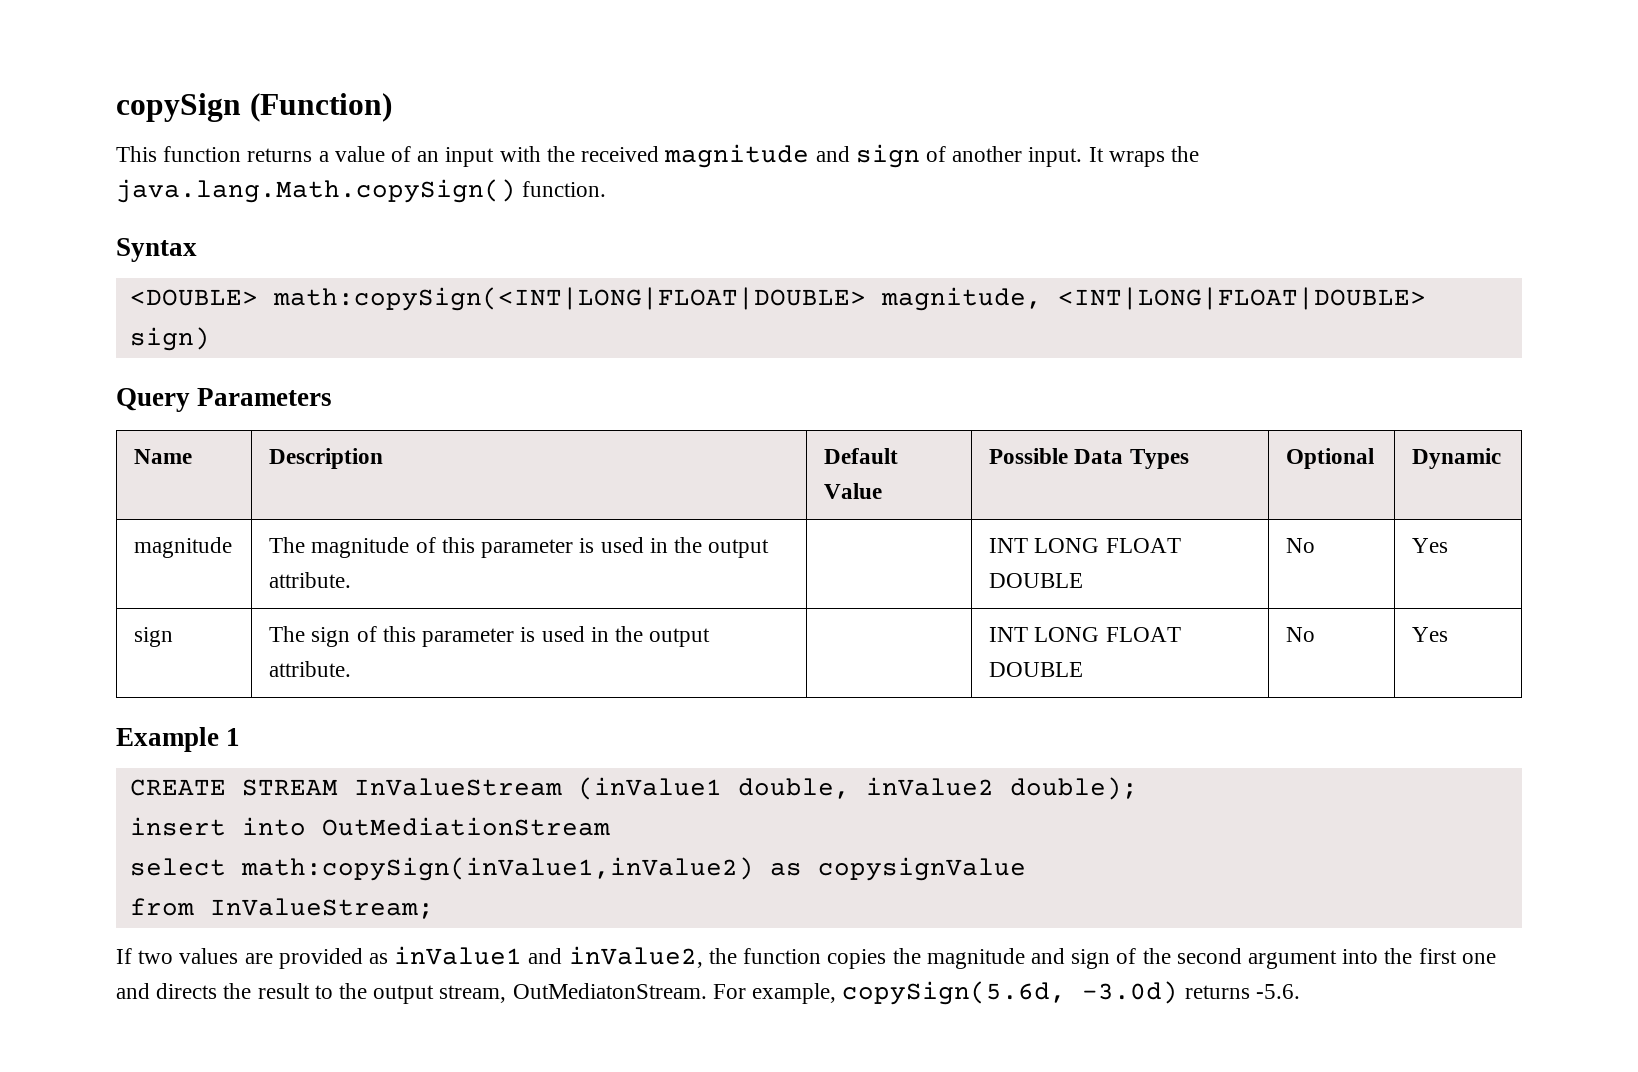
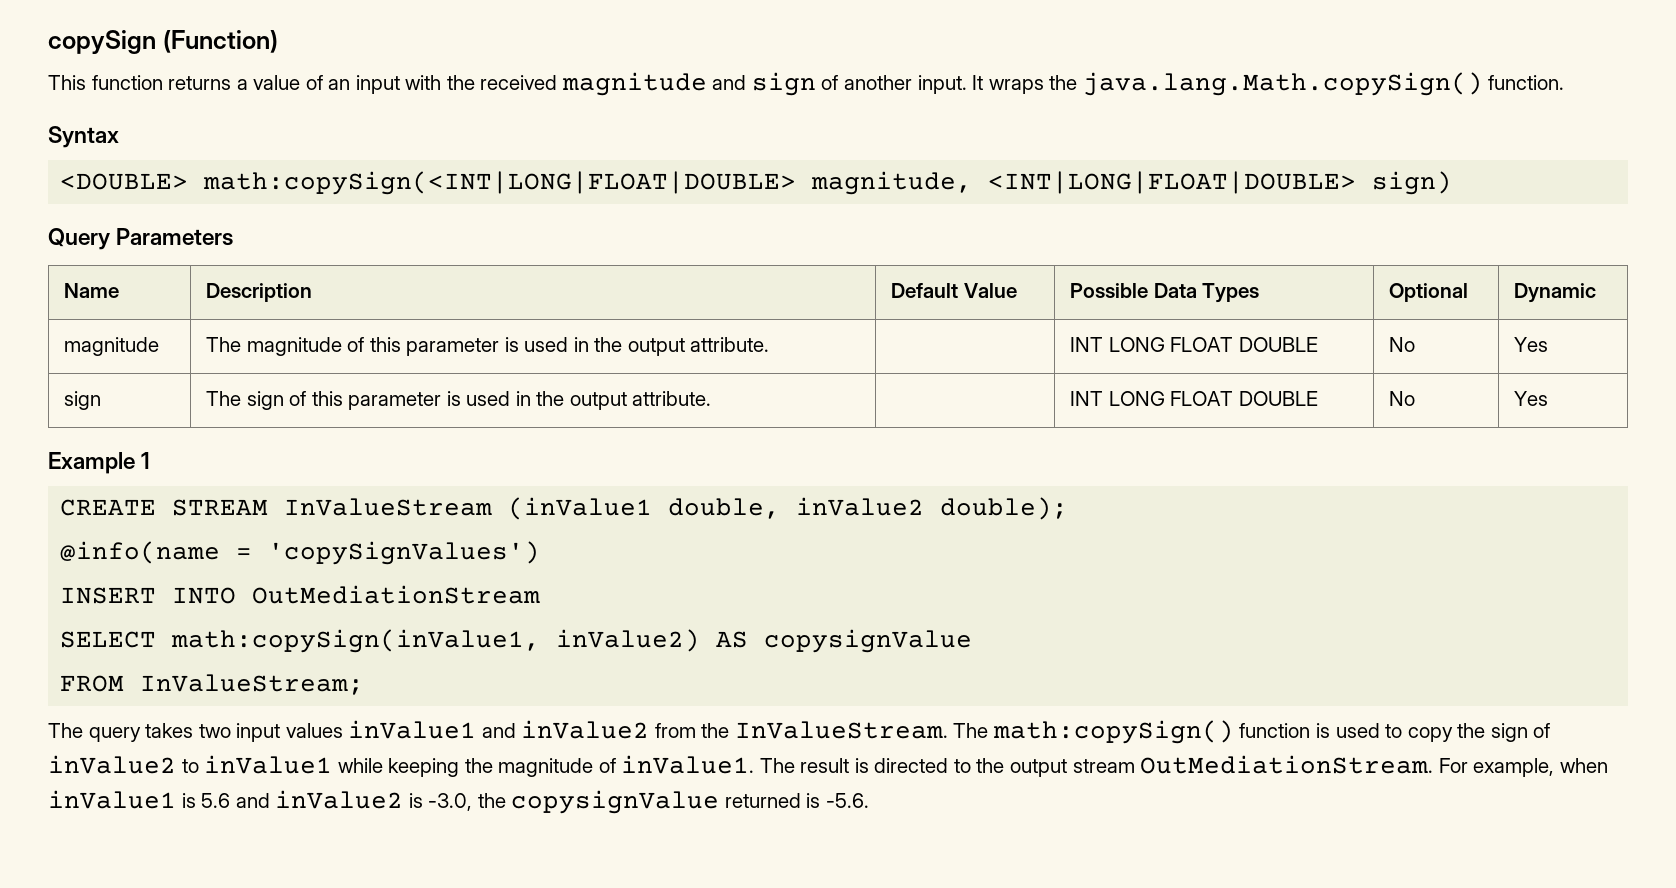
- insert into OutMediationStream
- select math:copySign(inValue1,inValue2) as copysignValue
+ @info(name = 'copySignValues')
+ INSERT INTO OutMediationStream
+ SELECT math:copySign(inValue1, inValue2) AS copysignValue
- from InValueStream;
+ FROM InValueStream;
- If two values are provided as inValue1 and inValue2, the function copies the magnitude and sign of the second argument into the first one and directs the result to the output stream, OutMediatonStream. For example, copySign(5.6d, -3.0d) returns -5.6.
+ The query takes two input values inValue1 and inValue2 from the InValueStream. The math:copySign() function is used to copy the sign of inValue2 to inValue1 while keeping the magnitude of inValue1. The result is directed to the output stream OutMediationStream. For example, when inValue1 is 5.6 and inValue2 is -3.0, the copysignValue returned is -5.6.

